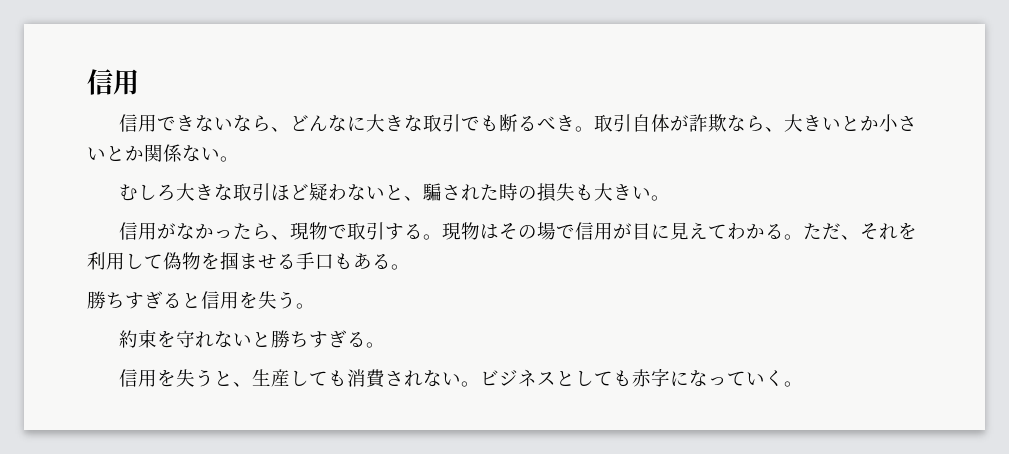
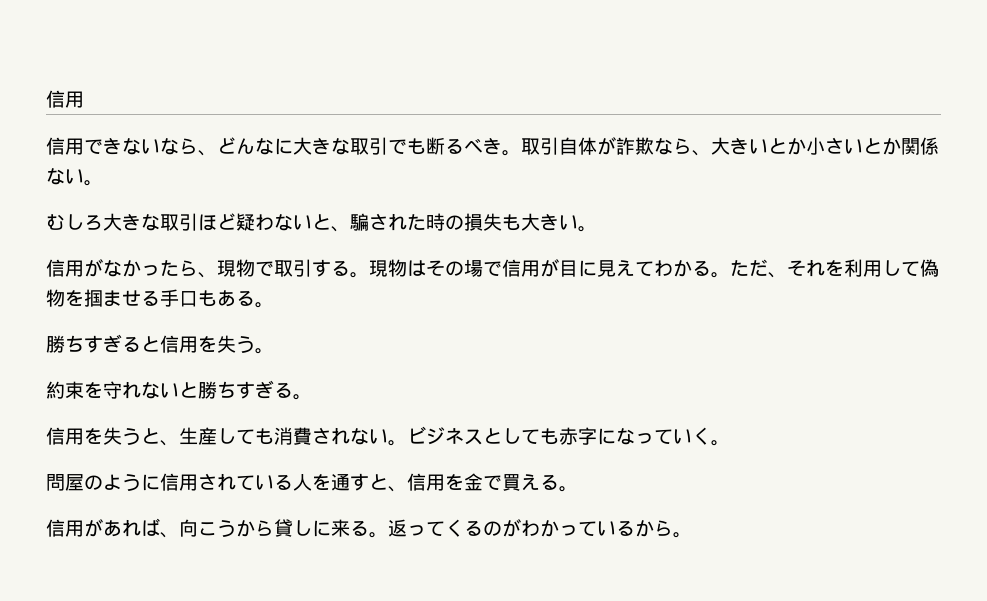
+ 問屋のように信用されている人を通すと、信用を金で買える。
+ 信用があれば、向こうから貸しに来る。返ってくるのがわかっているから。

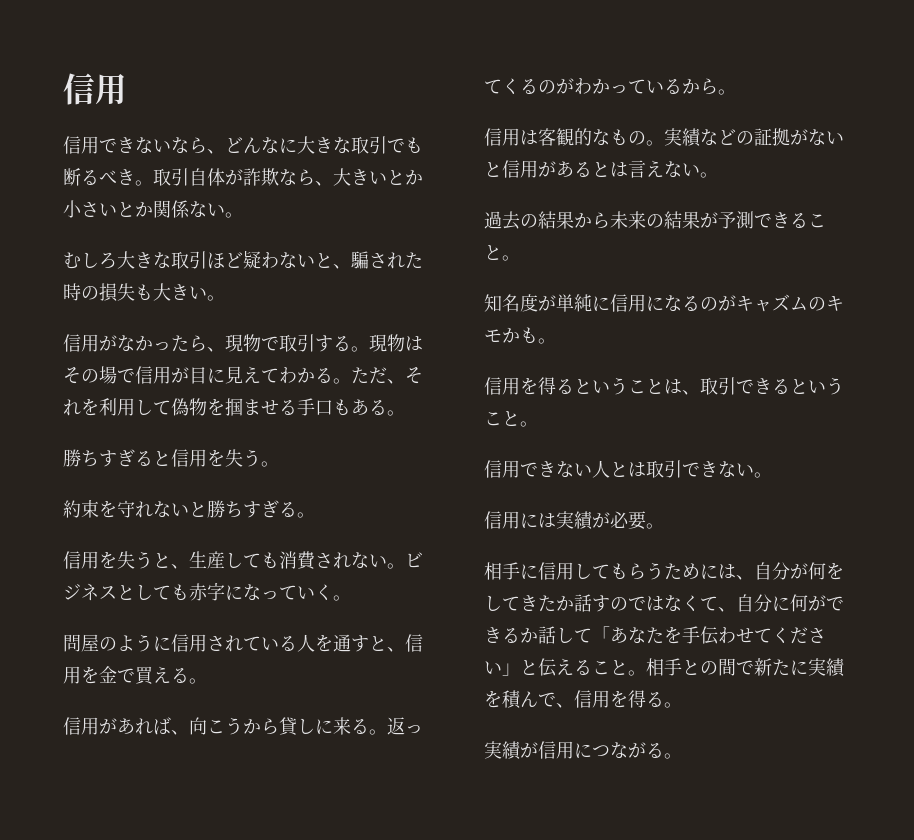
+ 信用は客観的なもの。実績などの証拠がないと信用があるとは言えない。
+ 過去の結果から未来の結果が予測できること。
+ 知名度が単純に信用になるのがキャズムのキモかも。
+ 信用を得るということは、取引できるということ。
+ 信用できない人とは取引できない。
+ 信用には実績が必要。
+ 相手に信用してもらうためには、自分が何をしてきたか話すのではなくて、自分に何ができるか話して「あなたを手伝わせてください」と伝えること。相手との間で新たに実績を積んで、信用を得る。
+ 実績が信用につながる。

